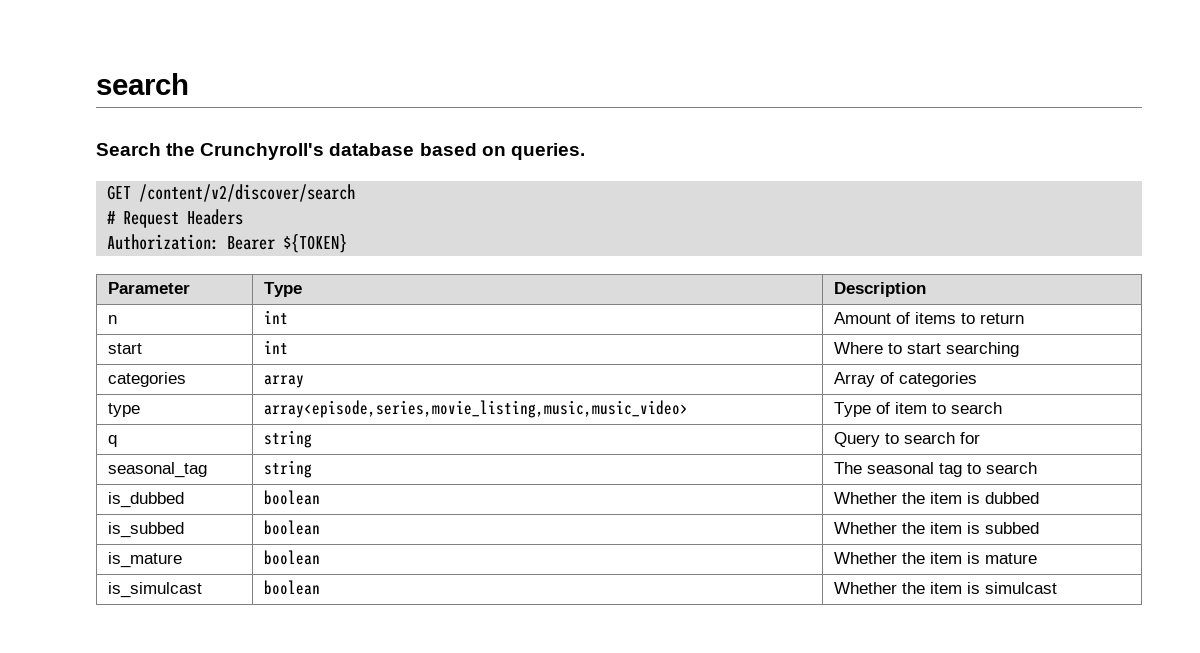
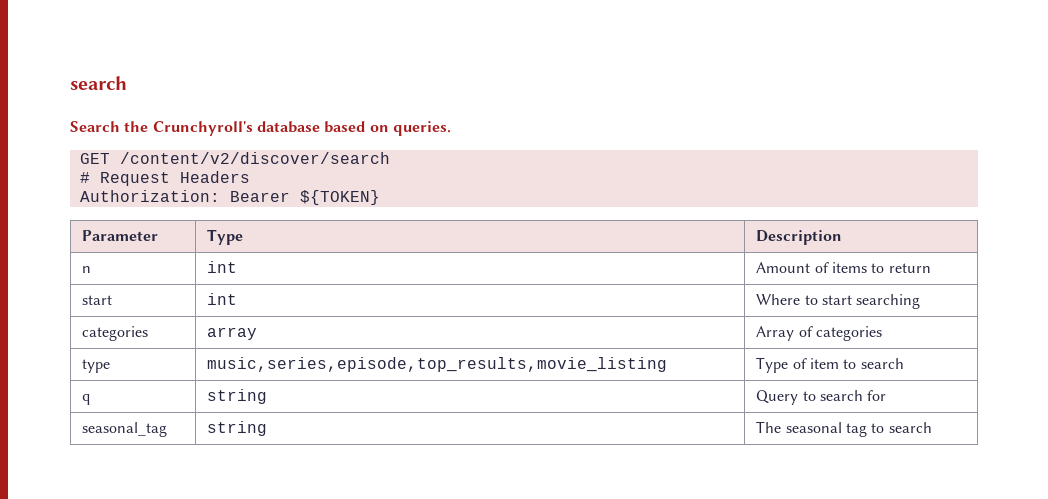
- type | array<episode,series,movie_listing,music,music_video> | Type of item to search
+ type | music,series,episode,top_results,movie_listing | Type of item to search
- is_dubbed | boolean | Whether the item is dubbed
- is_subbed | boolean | Whether the item is subbed
- is_mature | boolean | Whether the item is mature
- is_simulcast | boolean | Whether the item is simulcast

